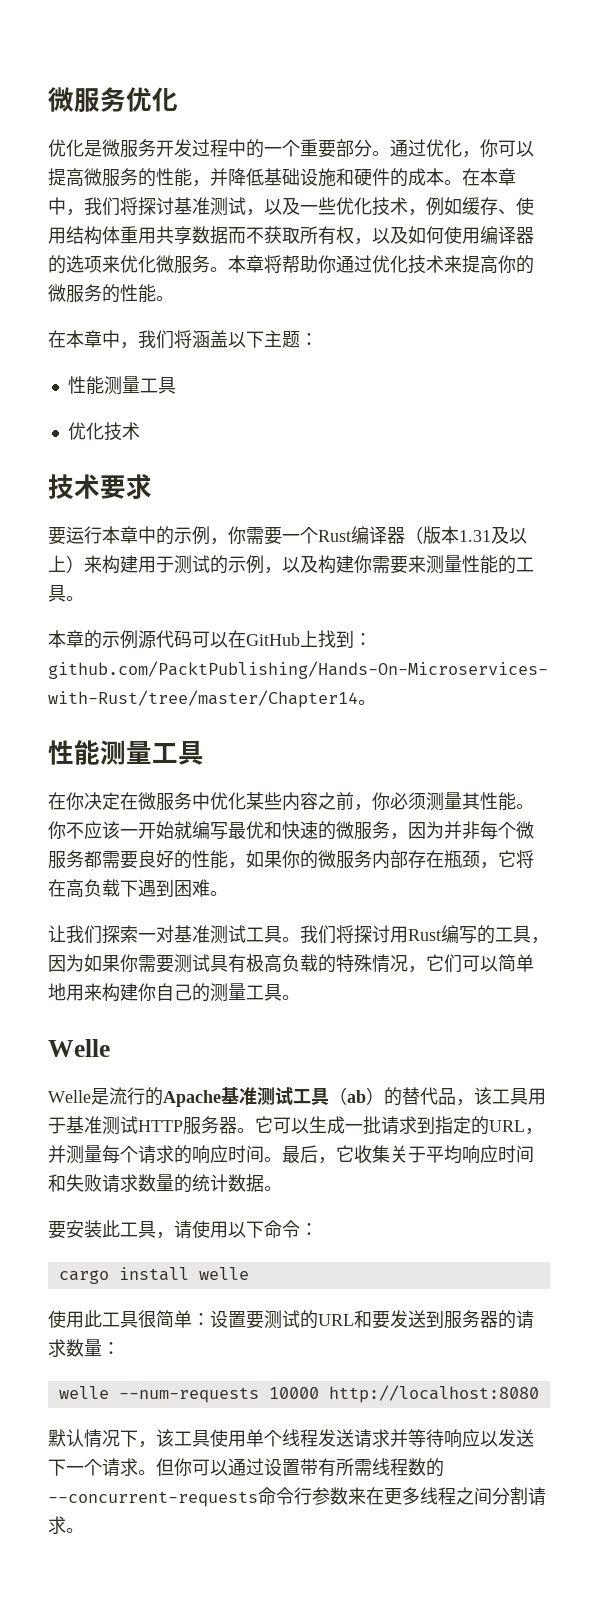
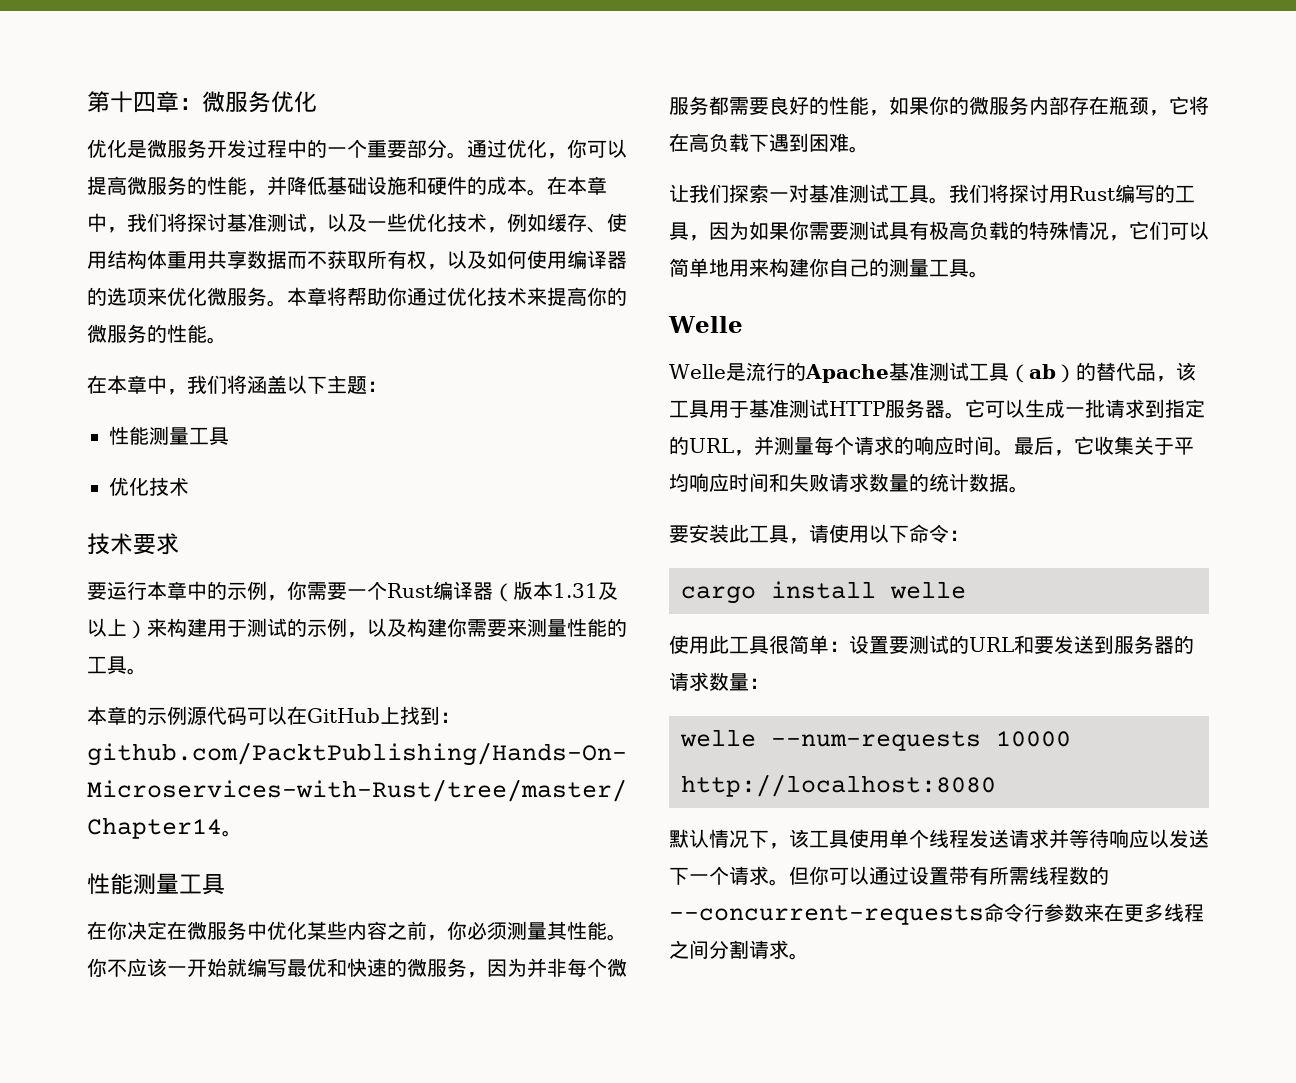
- 微服务优化
+ 第十四章：微服务优化

